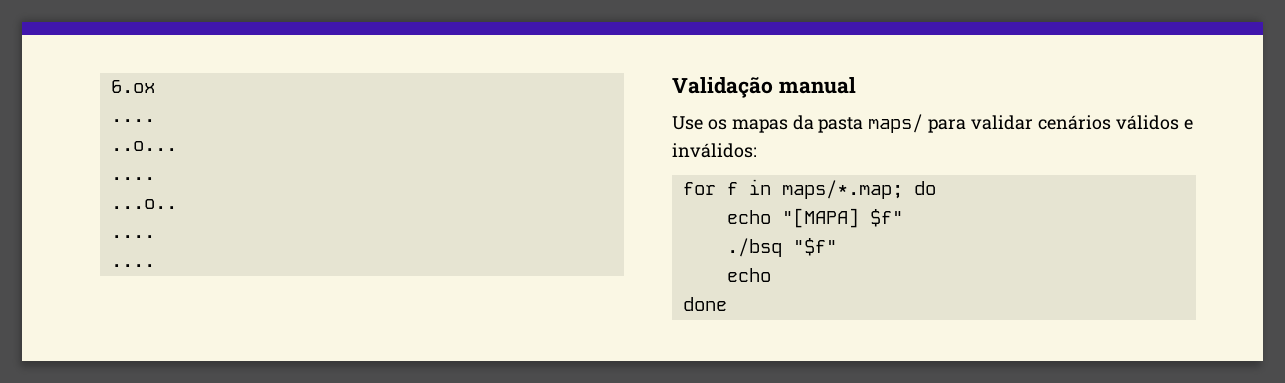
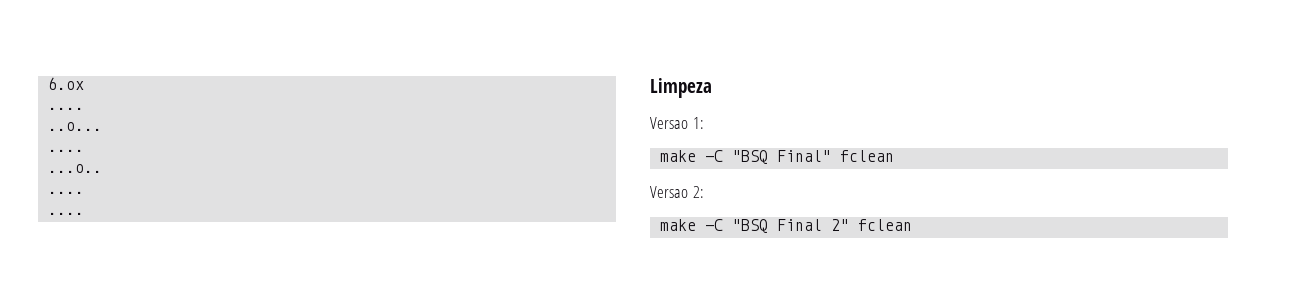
- Validação manual
- Use os mapas da pasta maps/ para validar cenários válidos e inválidos:
- for f in maps/*.map; do
- echo "[MAPA] $f"
- ./bsq "$f"
- echo
- done
+ Limpeza
+ Versao 1:
+ make -C "BSQ Final" fclean
+ Versao 2:
+ make -C "BSQ Final 2" fclean

